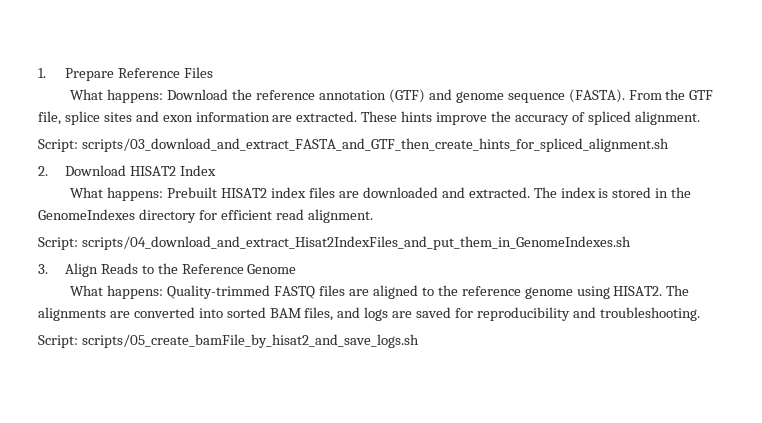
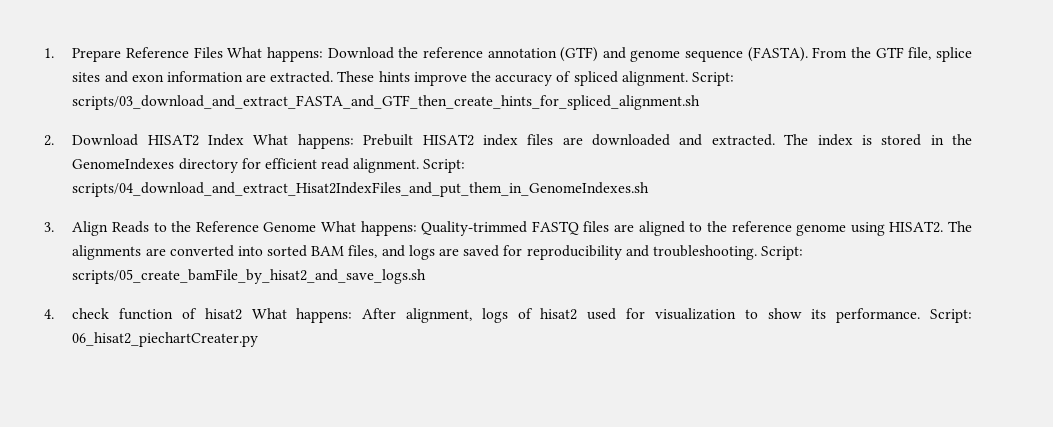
- 1. Prepare Reference Files
- What happens: Download the reference annotation (GTF) and genome sequence (FASTA).
+ 1. Prepare Reference Files What happens: Download the reference annotation (GTF) and genome sequence (FASTA).
- These hints improve the accuracy of spliced alignment.
- Script: scripts/03_download_and_extract_FASTA_and_GTF_then_create_hints_for_spliced_alignment.sh
+ These hints improve the accuracy of spliced alignment. Script: scripts/03_download_and_extract_FASTA_and_GTF_then_create_hints_for_spliced_alignment.sh
- 2. Download HISAT2 Index
- What happens: Prebuilt HISAT2 index files are downloaded and extracted.
+ 2. Download HISAT2 Index What happens: Prebuilt HISAT2 index files are downloaded and extracted.
- The index is stored in the GenomeIndexes directory for efficient read alignment.
- Script: scripts/04_download_and_extract_Hisat2IndexFiles_and_put_them_in_GenomeIndexes.sh
+ The index is stored in the GenomeIndexes directory for efficient read alignment. Script: scripts/04_download_and_extract_Hisat2IndexFiles_and_put_them_in_GenomeIndexes.sh
- 3. Align Reads to the Reference Genome
- What happens: Quality-trimmed FASTQ files are aligned to the reference genome using HISAT2.
+ 3. Align Reads to the Reference Genome What happens: Quality-trimmed FASTQ files are aligned to the reference genome using HISAT2.
- The alignments are converted into sorted BAM files, and logs are saved for reproducibility and troubleshooting.
- Script: scripts/05_create_bamFile_by_hisat2_and_save_logs.sh
+ The alignments are converted into sorted BAM files, and logs are saved for reproducibility and troubleshooting. Script: scripts/05_create_bamFile_by_hisat2_and_save_logs.sh
+ 4. check function of hisat2 What happens: After alignment, logs of hisat2 used for visualization to show its performance. Script: 06_hisat2_piechartCreater.py

